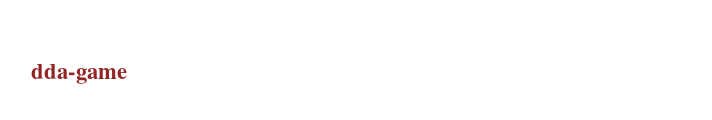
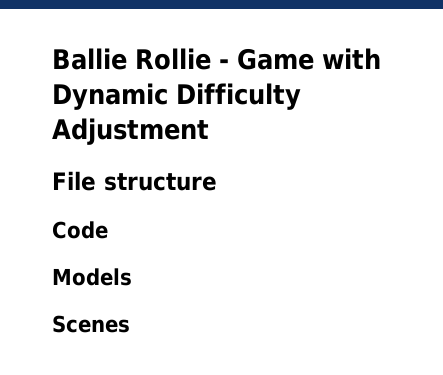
- dda-game
+ Ballie Rollie - Game with Dynamic Difficulty Adjustment
+ File structure
+ Code
+ Models
+ Scenes

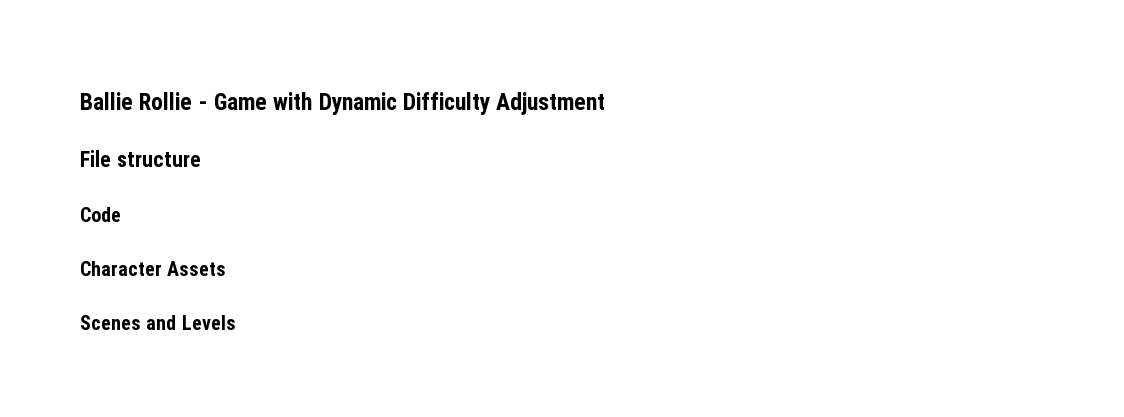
- Models
+ Character Assets
- Scenes
+ Scenes and Levels

